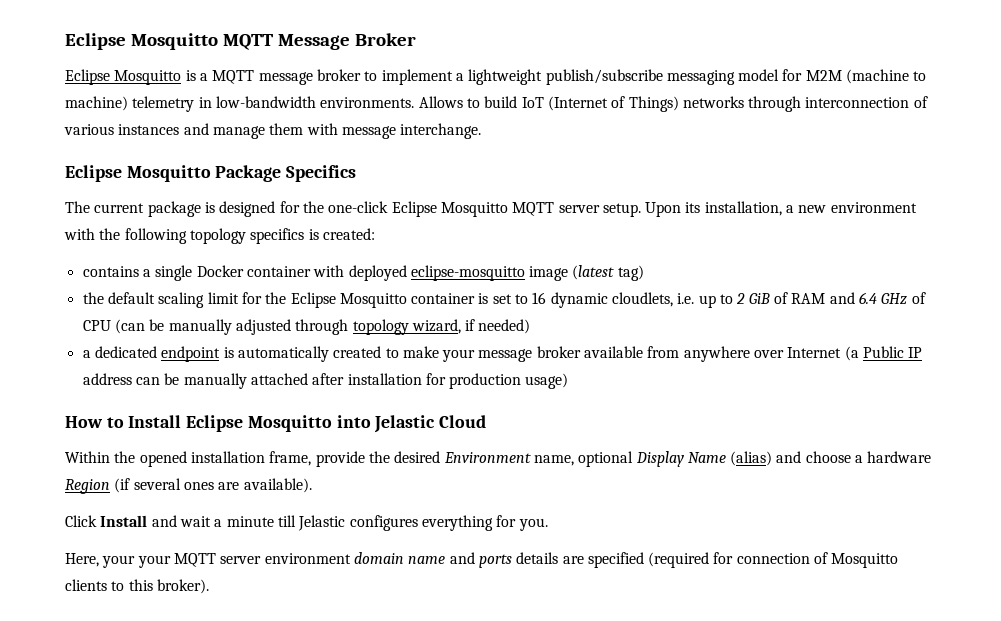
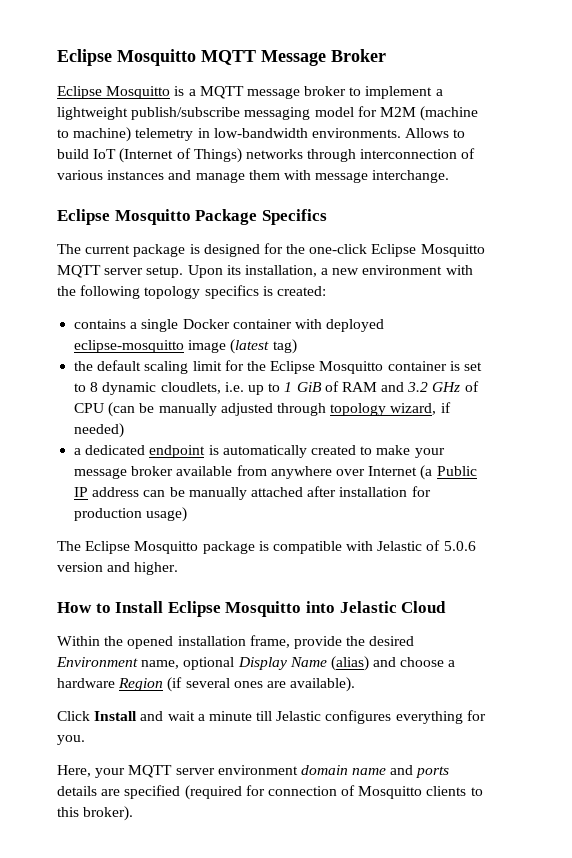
- the default scaling limit for the Eclipse Mosquitto container is set to 16 dynamic cloudlets, i.e. up to 2 GiB of RAM and 6.4 GHz of CPU (can be manually adjusted through topology wizard, if needed)
+ the default scaling limit for the Eclipse Mosquitto container is set to 8 dynamic cloudlets, i.e. up to 1 GiB of RAM and 3.2 GHz of CPU (can be manually adjusted through topology wizard, if needed)
+ The Eclipse Mosquitto package is compatible with Jelastic of 5.0.6 version and higher.
- Here, your your MQTT server environment domain name and ports details are specified (required for connection of Mosquitto clients to this broker).
+ Here, your MQTT server environment domain name and ports details are specified (required for connection of Mosquitto clients to this broker).

